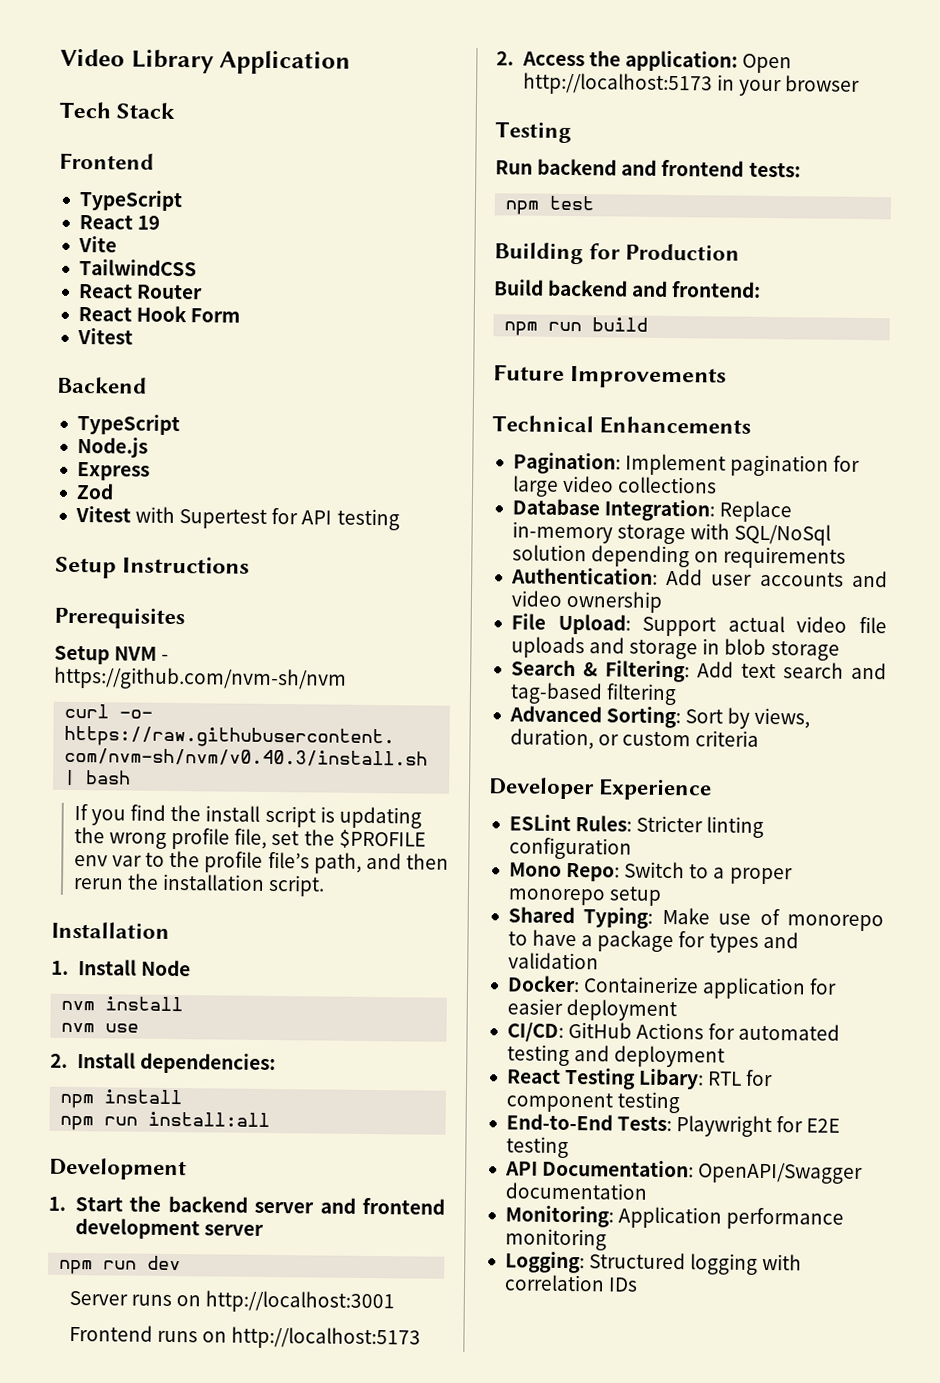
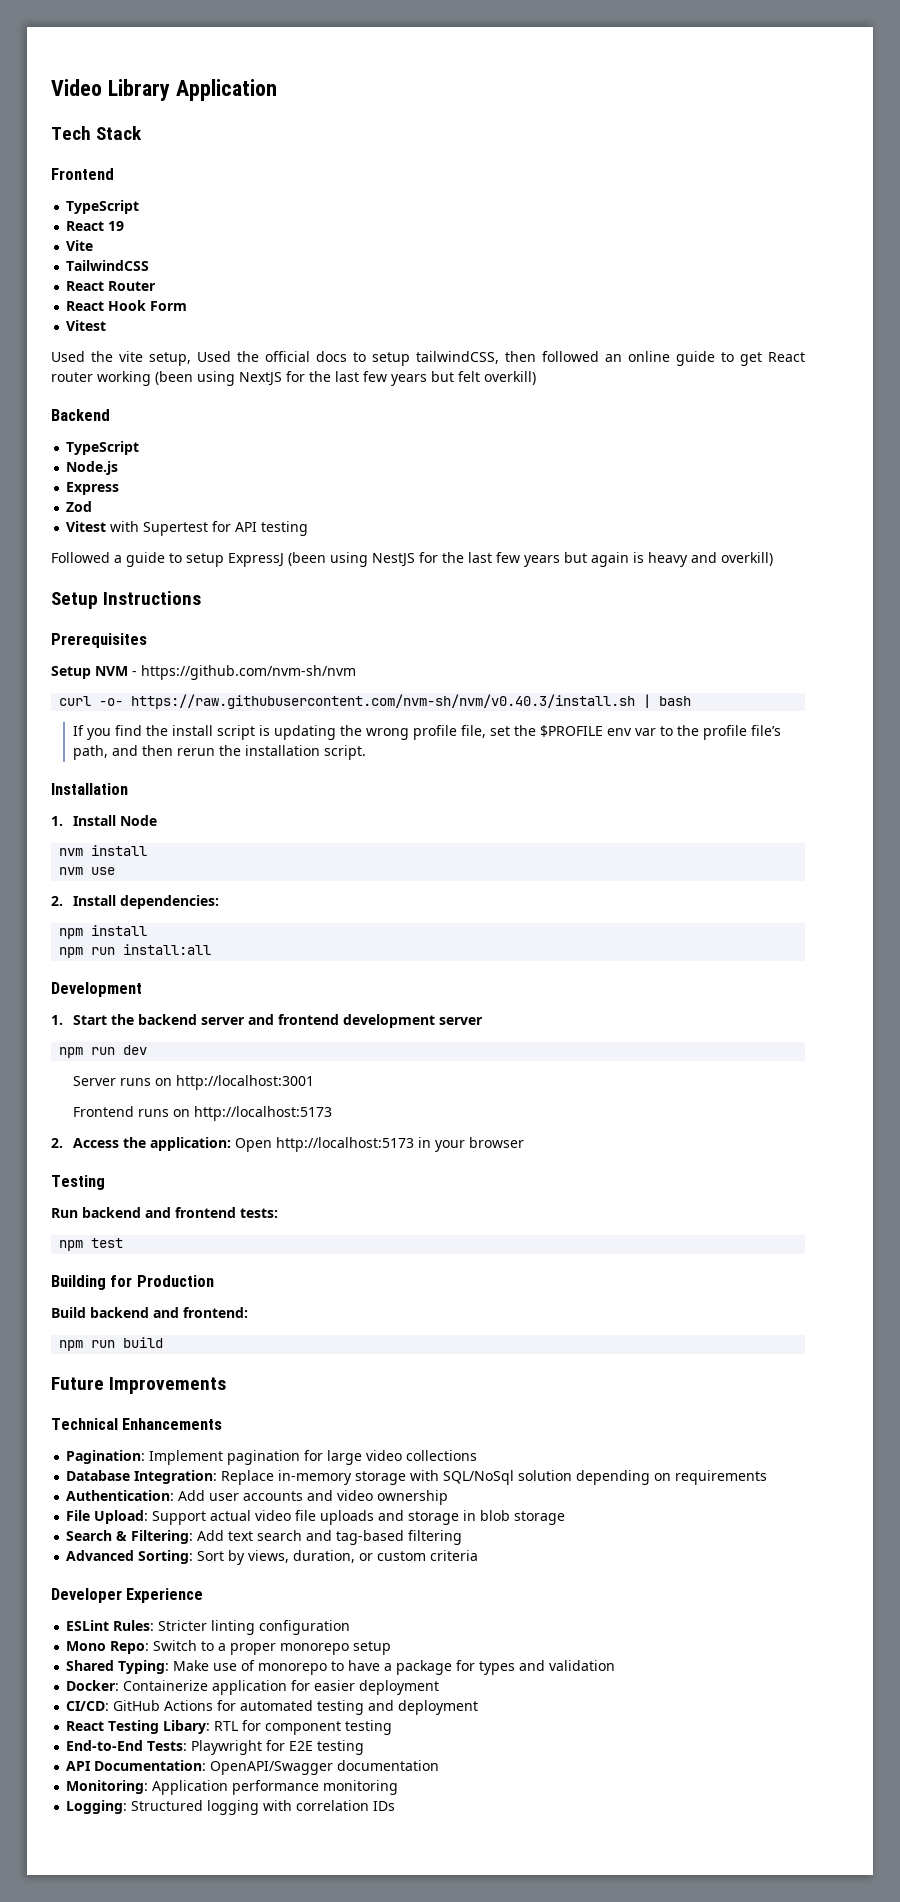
+ Used the vite setup, Used the official docs to setup tailwindCSS, then followed an online guide to get React router working (been using NextJS for the last few years but felt overkill)
+ Followed a guide to setup ExpressJ (been using NestJS for the last few years but again is heavy and overkill)

